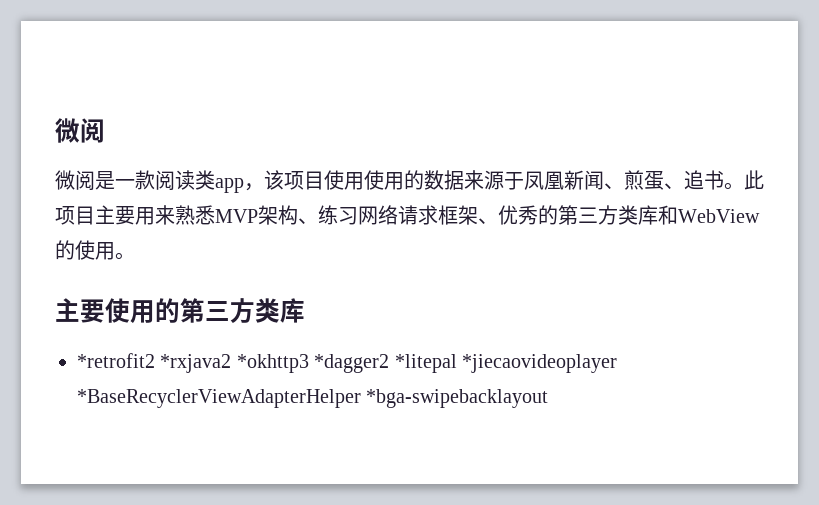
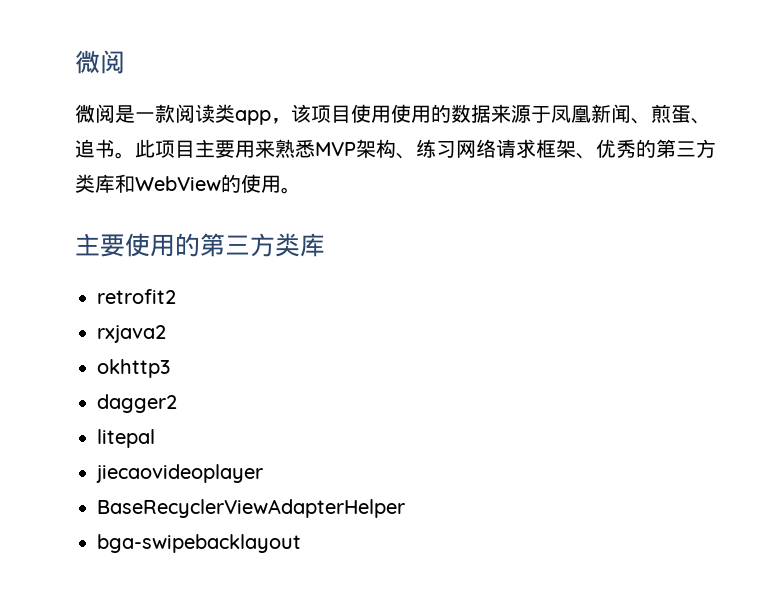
- *retrofit2 *rxjava2 *okhttp3 *dagger2 *litepal *jiecaovideoplayer *BaseRecyclerViewAdapterHelper *bga-swipebacklayout
+ retrofit2
+ rxjava2
+ okhttp3
+ dagger2
+ litepal
+ jiecaovideoplayer
+ BaseRecyclerViewAdapterHelper
+ bga-swipebacklayout

